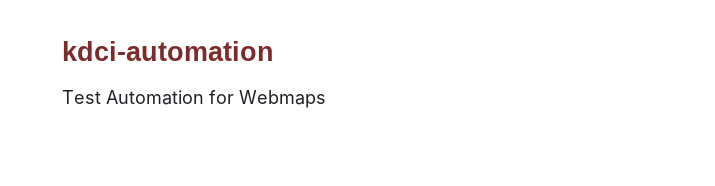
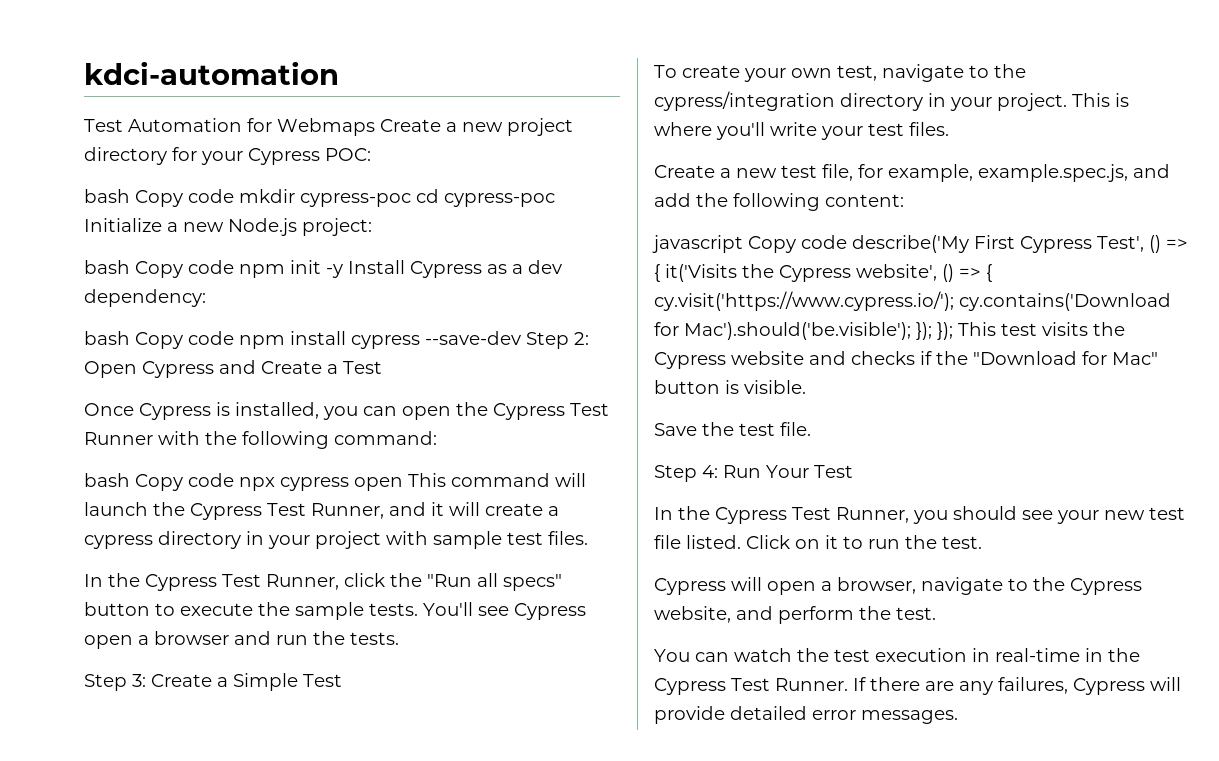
- Test Automation for Webmaps
+ Test Automation for Webmaps Create a new project directory for your Cypress POC:
+ bash Copy code mkdir cypress-poc cd cypress-poc Initialize a new Node.js project:
+ bash Copy code npm init -y Install Cypress as a dev dependency:
+ bash Copy code npm install cypress --save-dev Step 2: Open Cypress and Create a Test
+ Once Cypress is installed, you can open the Cypress Test Runner with the following command:
+ bash Copy code npx cypress open This command will launch the Cypress Test Runner, and it will create a cypress directory in your project with sample test files.
+ In the Cypress Test Runner, click the "Run all specs" button to execute the sample tests. You'll see Cypress open a browser and run the tests.
+ Step 3: Create a Simple Test
+ To create your own test, navigate to the cypress/integration directory in your project. This is where you'll write your test files.
+ Create a new test file, for example, example.spec.js, and add the following content:
+ javascript Copy code describe('My First Cypress Test', () => { it('Visits the Cypress website', () => { cy.visit('https://www.cypress.io/'); cy.contains('Download for Mac').should('be.visible'); }); }); This test visits the Cypress website and checks if the "Download for Mac" button is visible.
+ Save the test file.
+ Step 4: Run Your Test
+ In the Cypress Test Runner, you should see your new test file listed. Click on it to run the test.
+ Cypress will open a browser, navigate to the Cypress website, and perform the test.
+ You can watch the test execution in real-time in the Cypress Test Runner. If there are any failures, Cypress will provide detailed error messages.

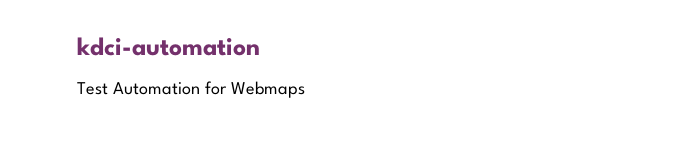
- Test Automation for Webmaps Create a new project directory for your Cypress POC:
- bash Copy code mkdir cypress-poc cd cypress-poc Initialize a new Node.js project:
- bash Copy code npm init -y Install Cypress as a dev dependency:
- bash Copy code npm install cypress --save-dev Step 2: Open Cypress and Create a Test
- Once Cypress is installed, you can open the Cypress Test Runner with the following command:
- bash Copy code npx cypress open This command will launch the Cypress Test Runner, and it will create a cypress directory in your project with sample test files.
- In the Cypress Test Runner, click the "Run all specs" button to execute the sample tests. You'll see Cypress open a browser and run the tests.
- Step 3: Create a Simple Test
- To create your own test, navigate to the cypress/integration directory in your project. This is where you'll write your test files.
- Create a new test file, for example, example.spec.js, and add the following content:
- javascript Copy code describe('My First Cypress Test', () => { it('Visits the Cypress website', () => { cy.visit('https://www.cypress.io/'); cy.contains('Download for Mac').should('be.visible'); }); }); This test visits the Cypress website and checks if the "Download for Mac" button is visible.
- Save the test file.
- Step 4: Run Your Test
- In the Cypress Test Runner, you should see your new test file listed. Click on it to run the test.
- Cypress will open a browser, navigate to the Cypress website, and perform the test.
- You can watch the test execution in real-time in the Cypress Test Runner. If there are any failures, Cypress will provide detailed error messages.
+ Test Automation for Webmaps

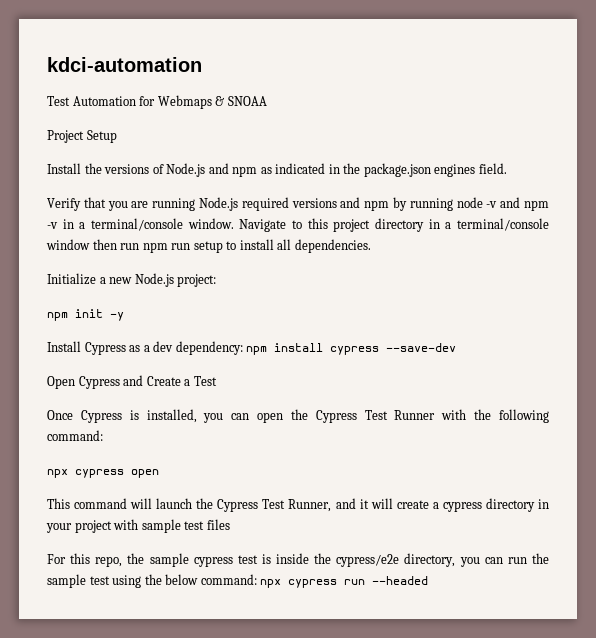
- Test Automation for Webmaps
+ Test Automation for Webmaps & SNOAA
+ Project Setup
+ Install the versions of Node.js and npm as indicated in the package.json engines field.
+ Verify that you are running Node.js required versions and npm by running node -v and npm -v in a terminal/console window. Navigate to this project directory in a terminal/console window then run npm run setup to install all dependencies.
+ Initialize a new Node.js project:
+ npm init -y
+ Install Cypress as a dev dependency: npm install cypress --save-dev
+ Open Cypress and Create a Test
+ Once Cypress is installed, you can open the Cypress Test Runner with the following command:
+ npx cypress open
+ This command will launch the Cypress Test Runner, and it will create a cypress directory in your project with sample test files
+ For this repo, the sample cypress test is inside the cypress/e2e directory, you can run the sample test using the below command: npx cypress run --headed

